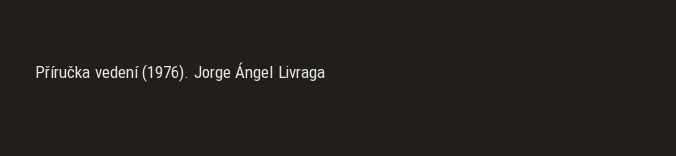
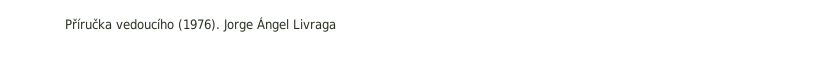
- Příručka vedení (1976).
+ Příručka vedoucího (1976).

